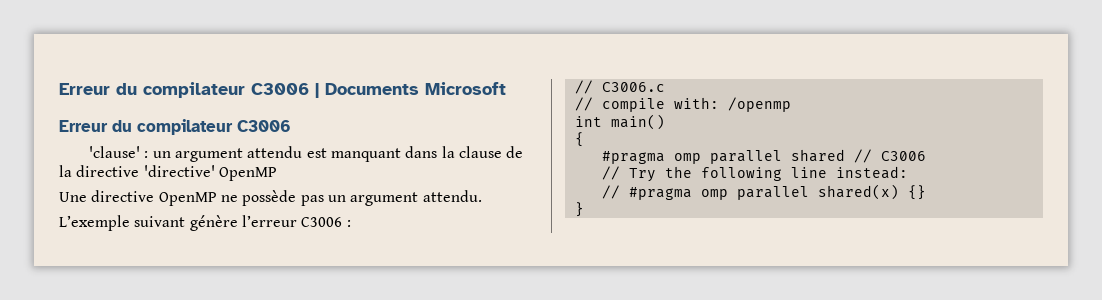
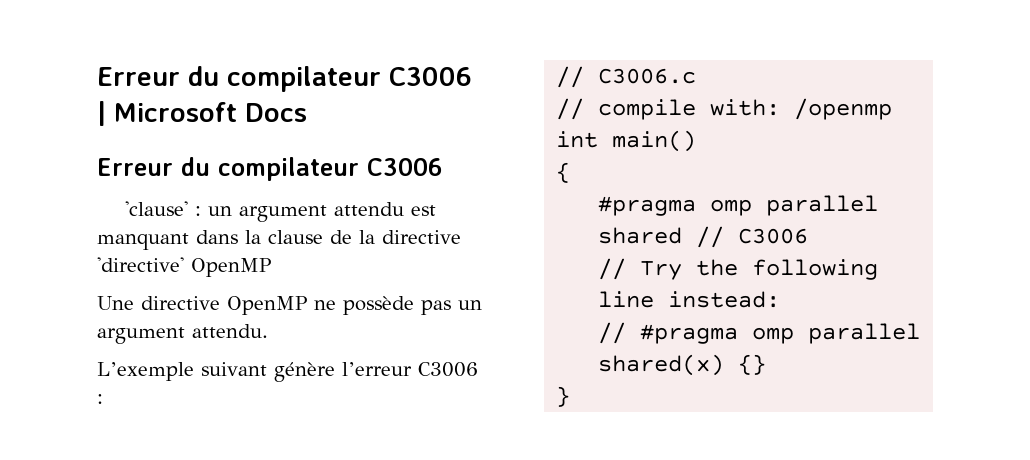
- Erreur du compilateur C3006 | Documents Microsoft
+ Erreur du compilateur C3006 | Microsoft Docs

